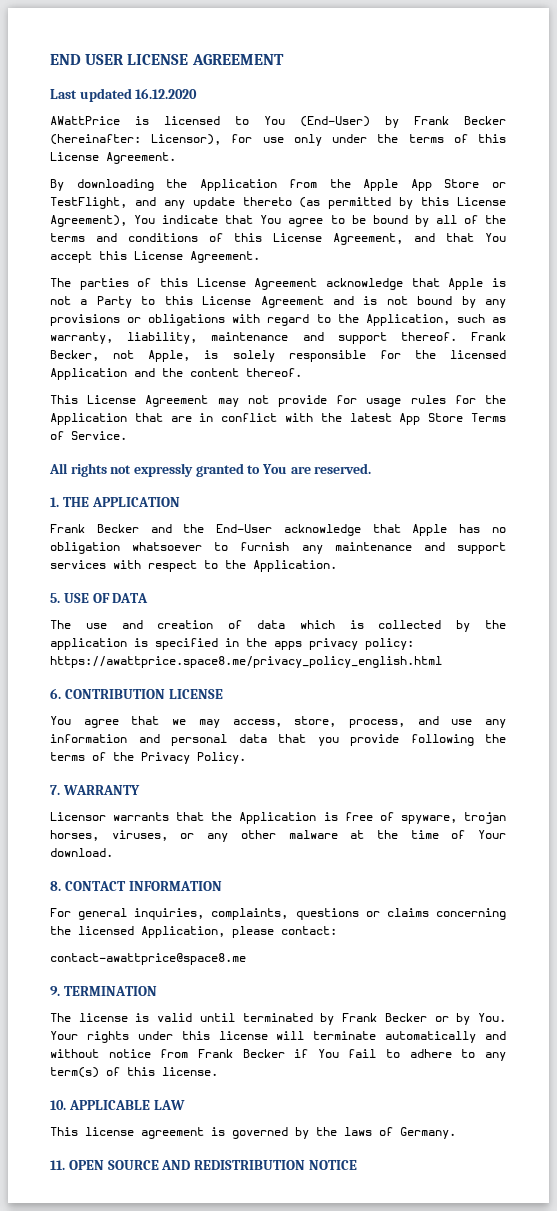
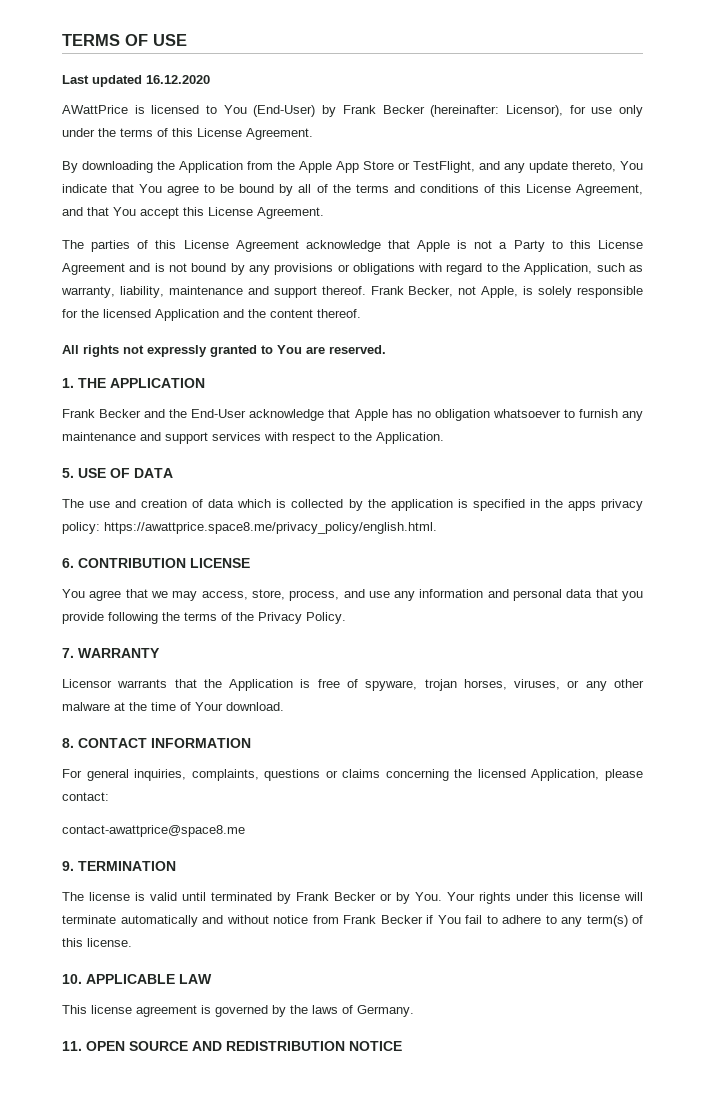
- END USER LICENSE AGREEMENT
+ TERMS OF USE
- By downloading the Application from the Apple App Store or TestFlight, and any update thereto (as permitted by this License Agreement), You indicate that You agree to be bound by all of the terms and conditions of this License Agreement, and that You accept this License Agreement.
+ By downloading the Application from the Apple App Store or TestFlight, and any update thereto, You indicate that You agree to be bound by all of the terms and conditions of this License Agreement, and that You accept this License Agreement.
- This License Agreement may not provide for usage rules for the Application that are in conflict with the latest App Store Terms of Service.
- The use and creation of data which is collected by the application is specified in the apps privacy policy: https://awattprice.space8.me/privacy_policy_english.html
+ The use and creation of data which is collected by the application is specified in the apps privacy policy: https://awattprice.space8.me/privacy_policy/english.html.

